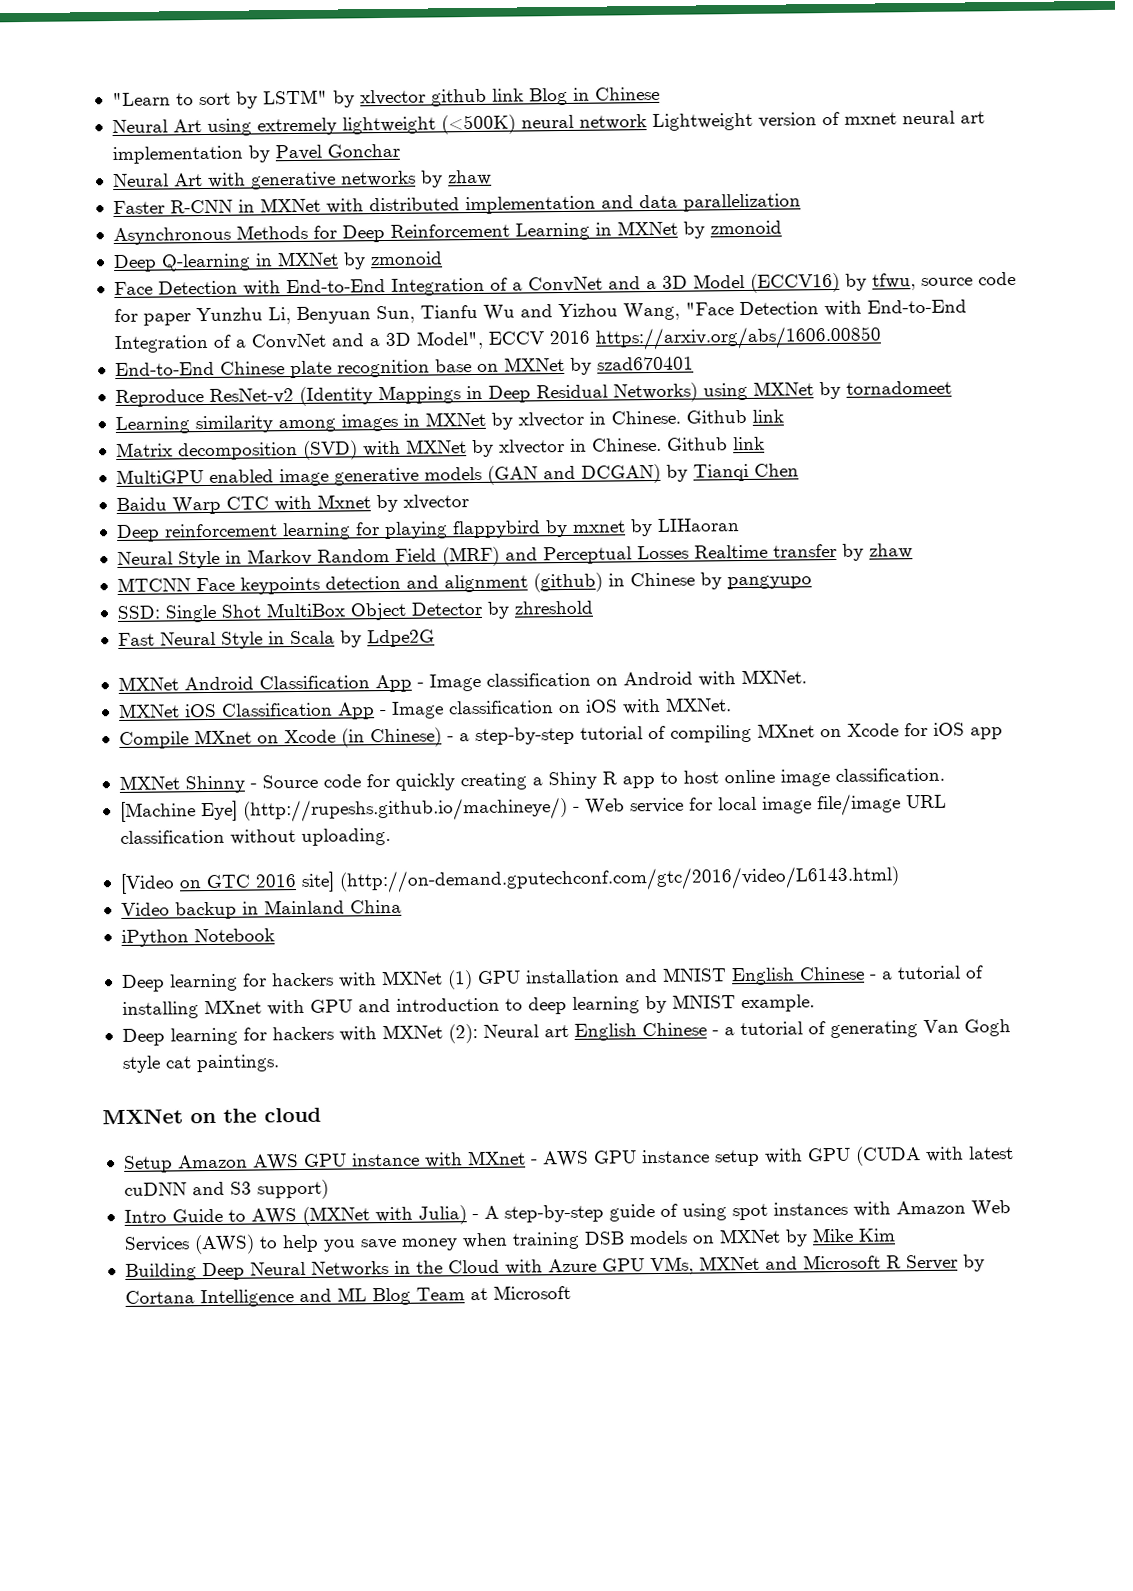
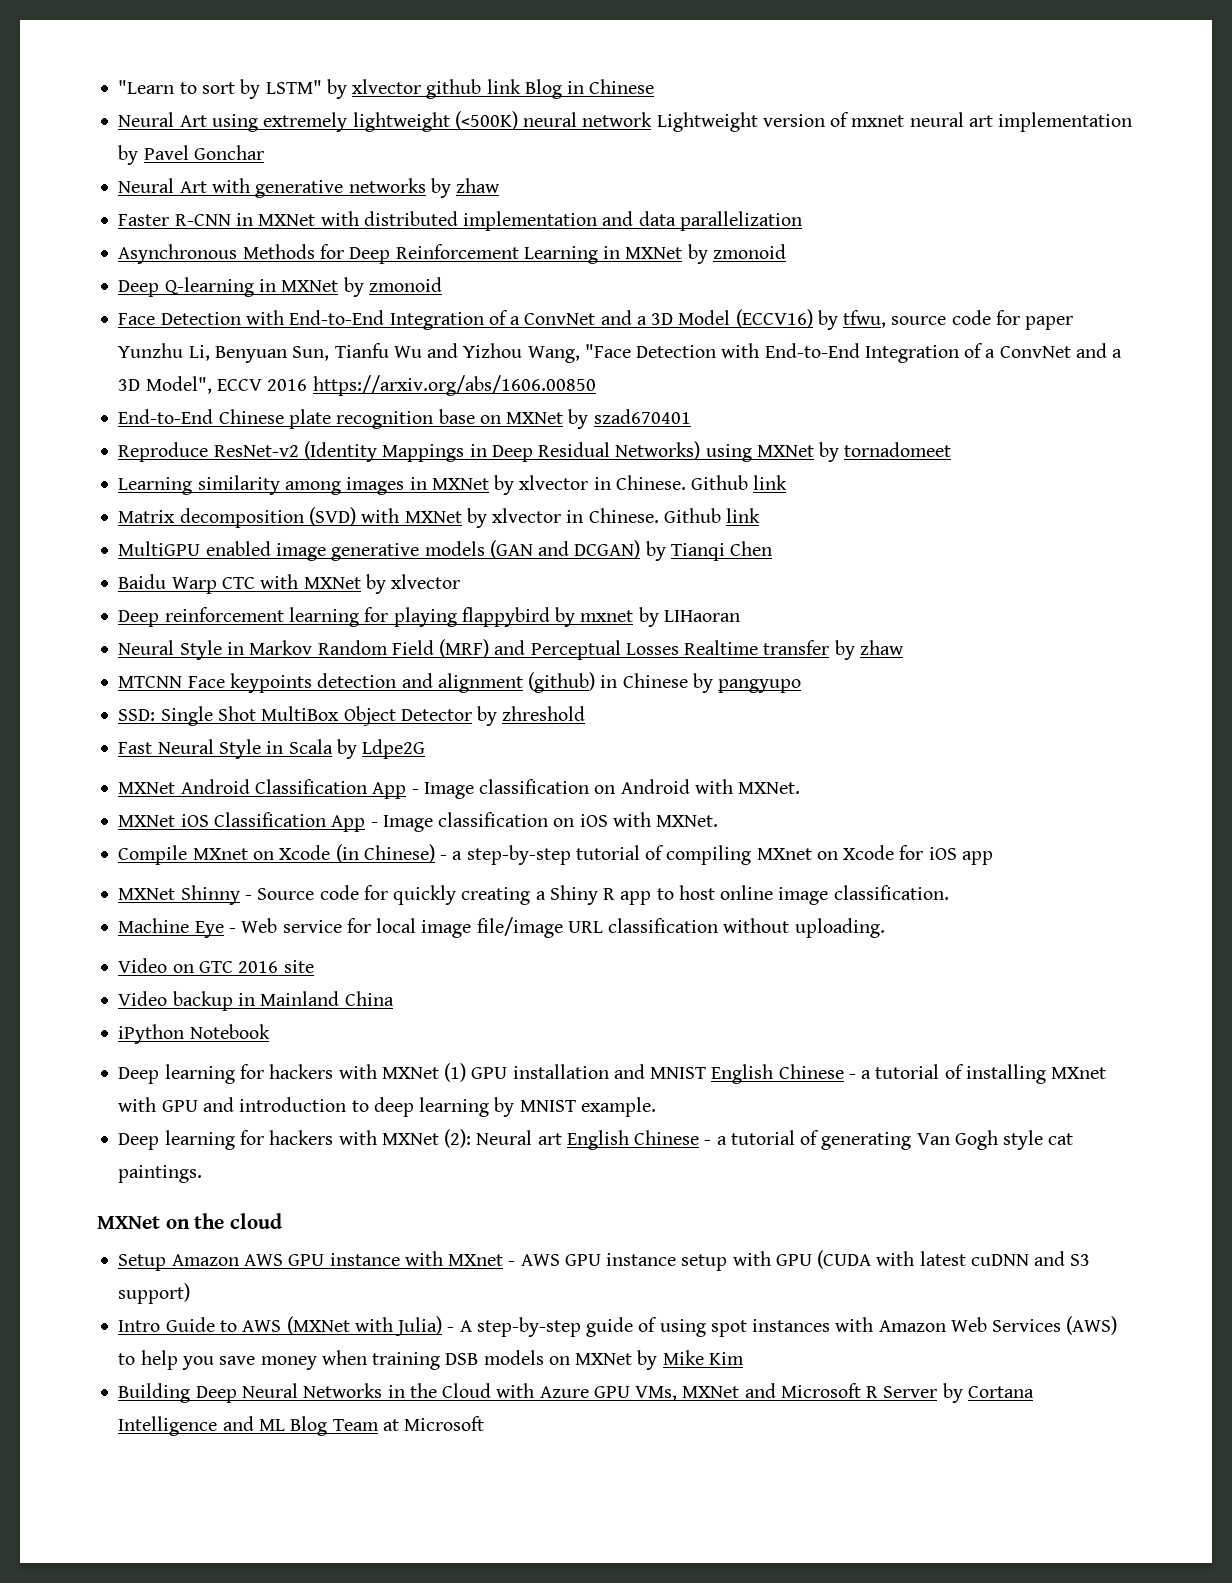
- Baidu Warp CTC with Mxnet by xlvector
+ Baidu Warp CTC with MXNet by xlvector
- [Machine Eye] (http://rupeshs.github.io/machineye/) - Web service for local image file/image URL classification without uploading.
+ Machine Eye - Web service for local image file/image URL classification without uploading.
- [Video on GTC 2016 site] (http://on-demand.gputechconf.com/gtc/2016/video/L6143.html)
+ Video on GTC 2016 site

